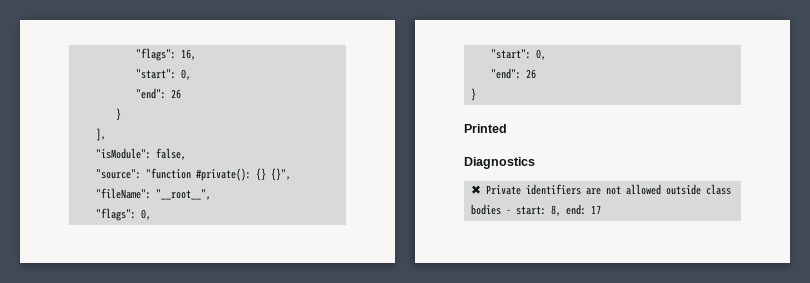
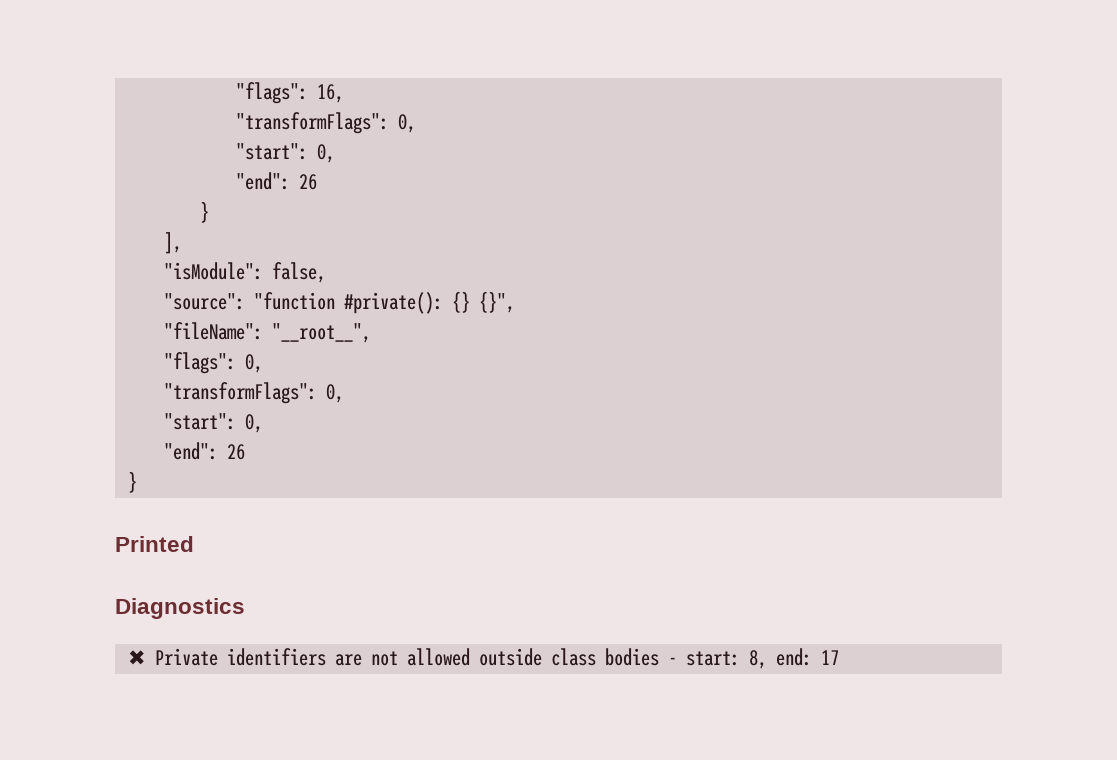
  "flags": 16,
+ "transformFlags": 0,
  "flags": 0,
+ "transformFlags": 0,

